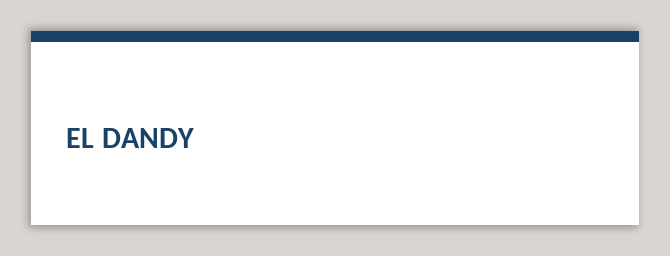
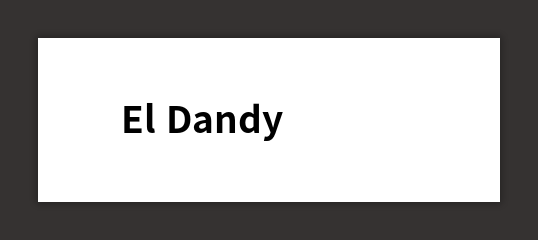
- EL DANDY
+ El Dandy

